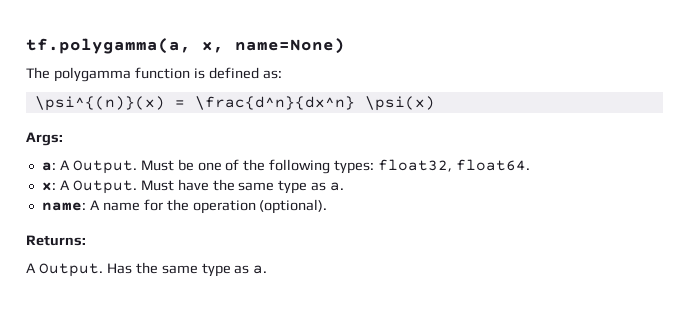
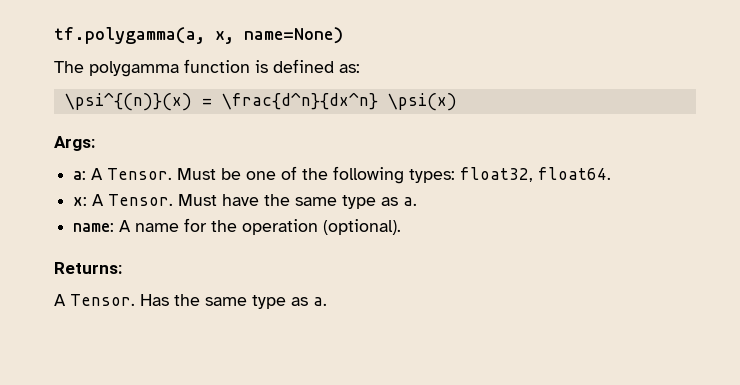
- a: A Output.
+ a: A Tensor.
- x: A Output.
+ x: A Tensor.
  Returns:
- A Output.
+ A Tensor.

